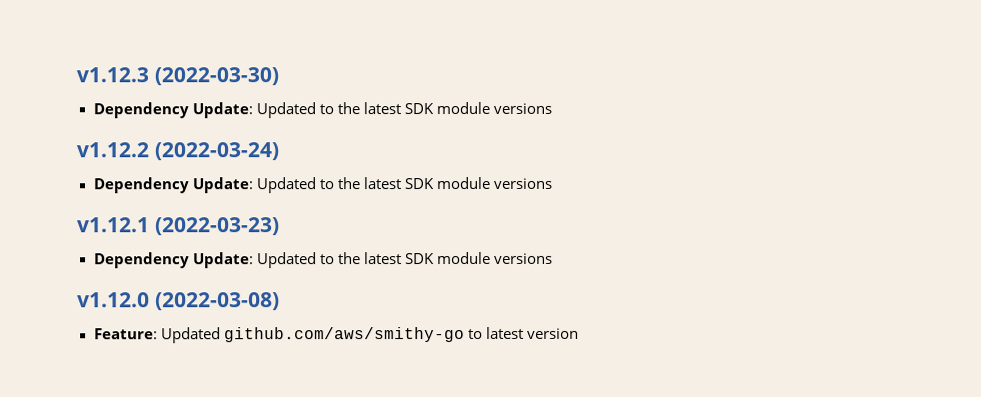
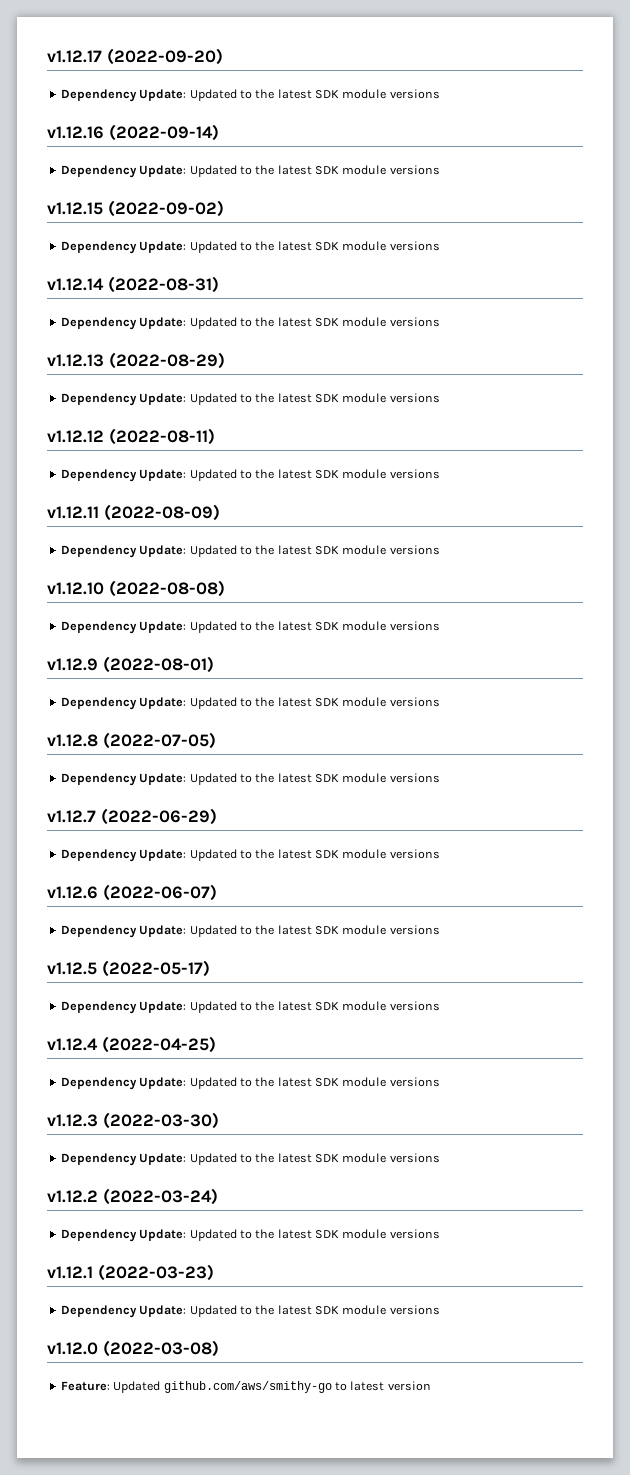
+ v1.12.17 (2022-09-20)
+ Dependency Update: Updated to the latest SDK module versions
+ v1.12.16 (2022-09-14)
+ Dependency Update: Updated to the latest SDK module versions
+ v1.12.15 (2022-09-02)
+ Dependency Update: Updated to the latest SDK module versions
+ v1.12.14 (2022-08-31)
+ Dependency Update: Updated to the latest SDK module versions
+ v1.12.13 (2022-08-29)
+ Dependency Update: Updated to the latest SDK module versions
+ v1.12.12 (2022-08-11)
+ Dependency Update: Updated to the latest SDK module versions
+ v1.12.11 (2022-08-09)
+ Dependency Update: Updated to the latest SDK module versions
+ v1.12.10 (2022-08-08)
+ Dependency Update: Updated to the latest SDK module versions
+ v1.12.9 (2022-08-01)
+ Dependency Update: Updated to the latest SDK module versions
+ v1.12.8 (2022-07-05)
+ Dependency Update: Updated to the latest SDK module versions
+ v1.12.7 (2022-06-29)
+ Dependency Update: Updated to the latest SDK module versions
+ v1.12.6 (2022-06-07)
+ Dependency Update: Updated to the latest SDK module versions
+ v1.12.5 (2022-05-17)
+ Dependency Update: Updated to the latest SDK module versions
+ v1.12.4 (2022-04-25)
+ Dependency Update: Updated to the latest SDK module versions

